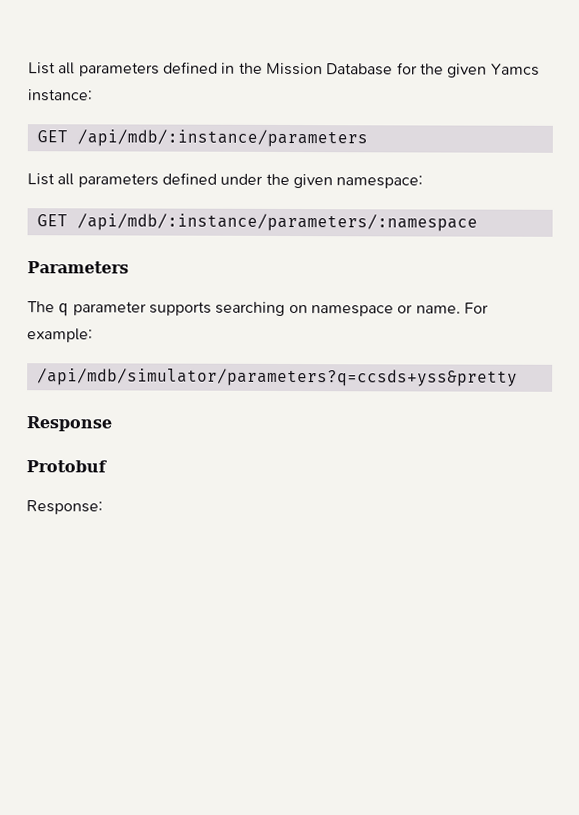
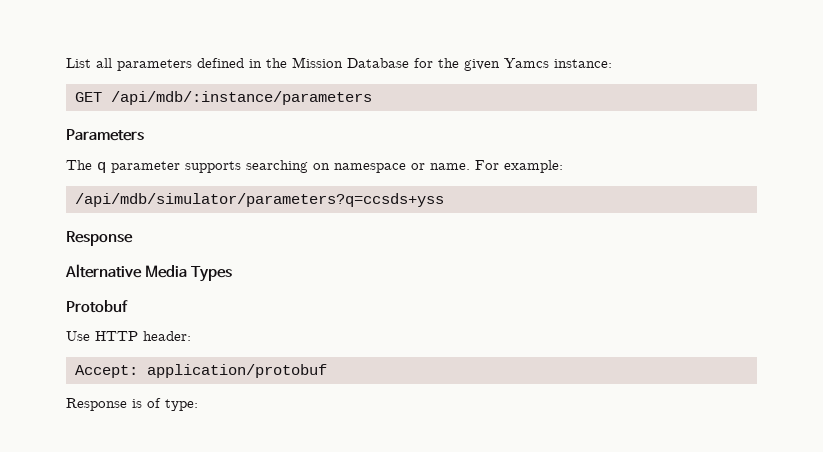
- List all parameters defined under the given namespace:
- GET /api/mdb/:instance/parameters/:namespace
- /api/mdb/simulator/parameters?q=ccsds+yss&pretty
+ /api/mdb/simulator/parameters?q=ccsds+yss
+ Alternative Media Types
  Protobuf
- Response:
+ Use HTTP header:
+ Accept: application/protobuf
+ Response is of type:

